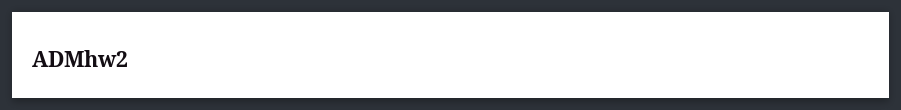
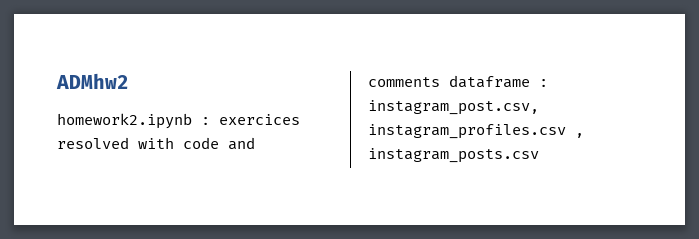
+ homework2.ipynb : exercices resolved with code and comments dataframe : instagram_post.csv, instagram_profiles.csv , instagram_posts.csv

